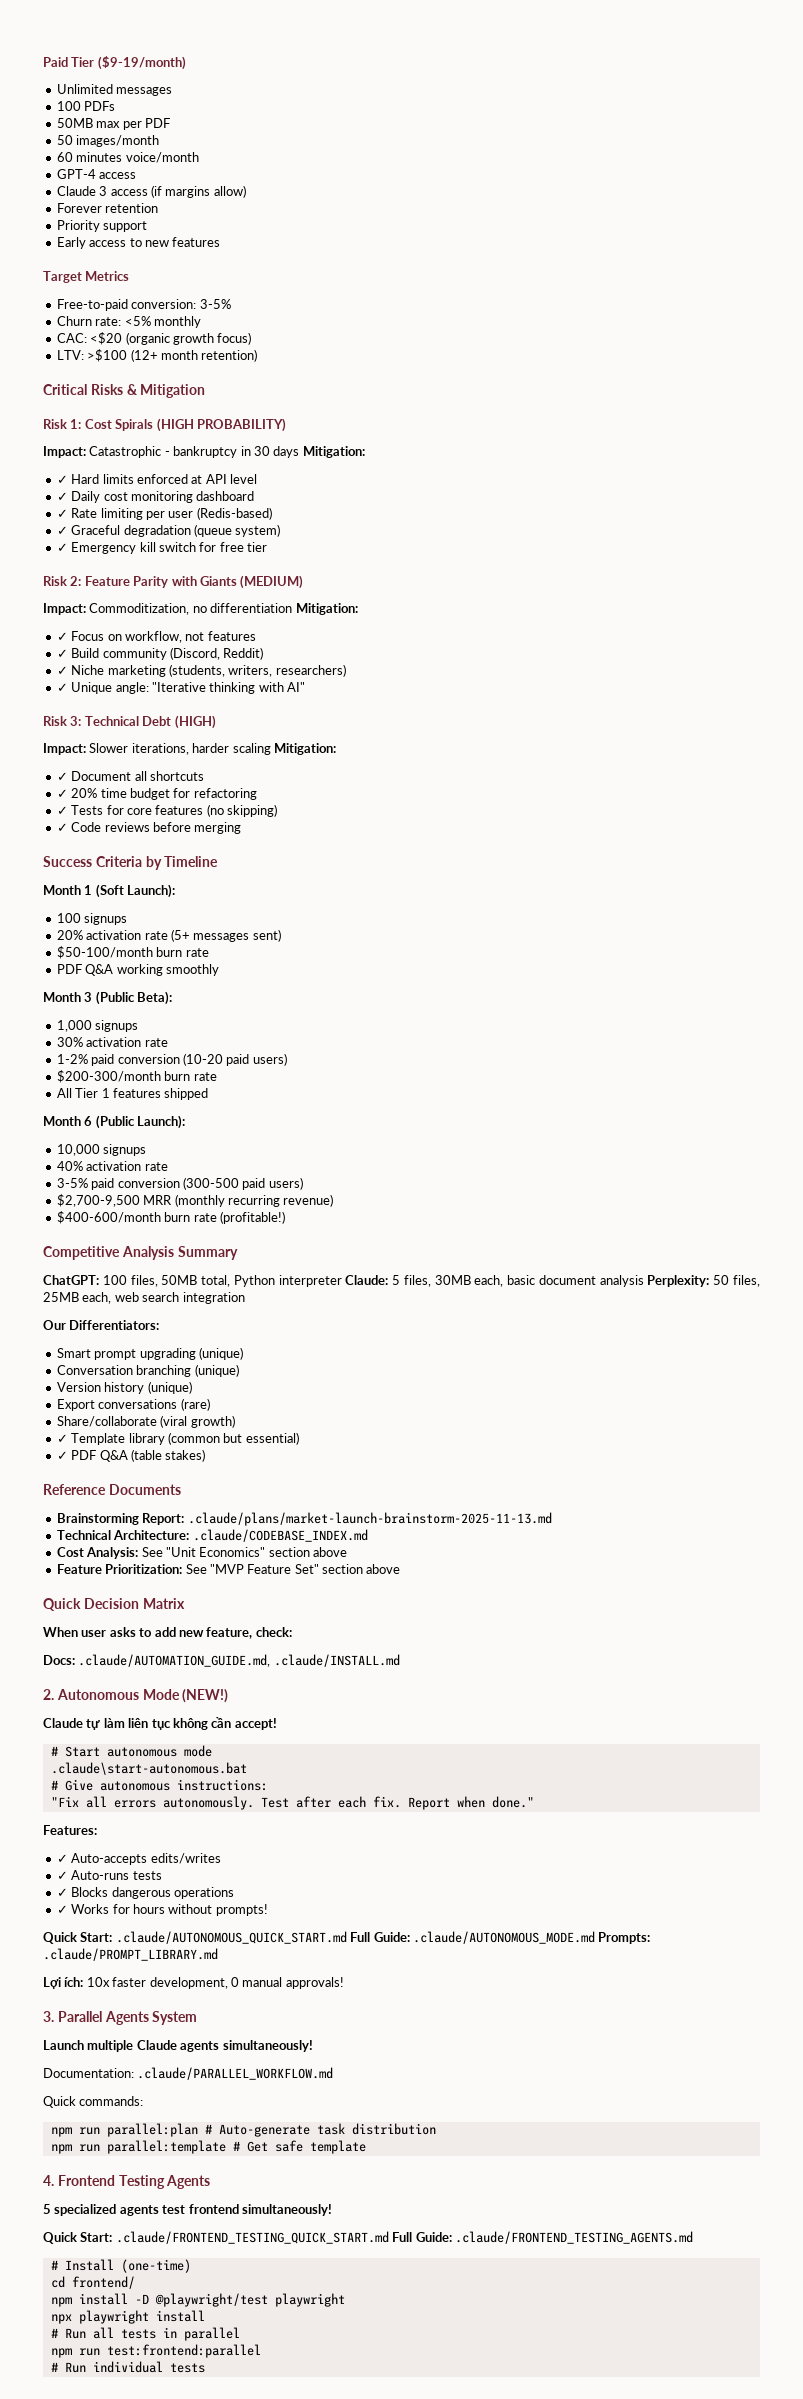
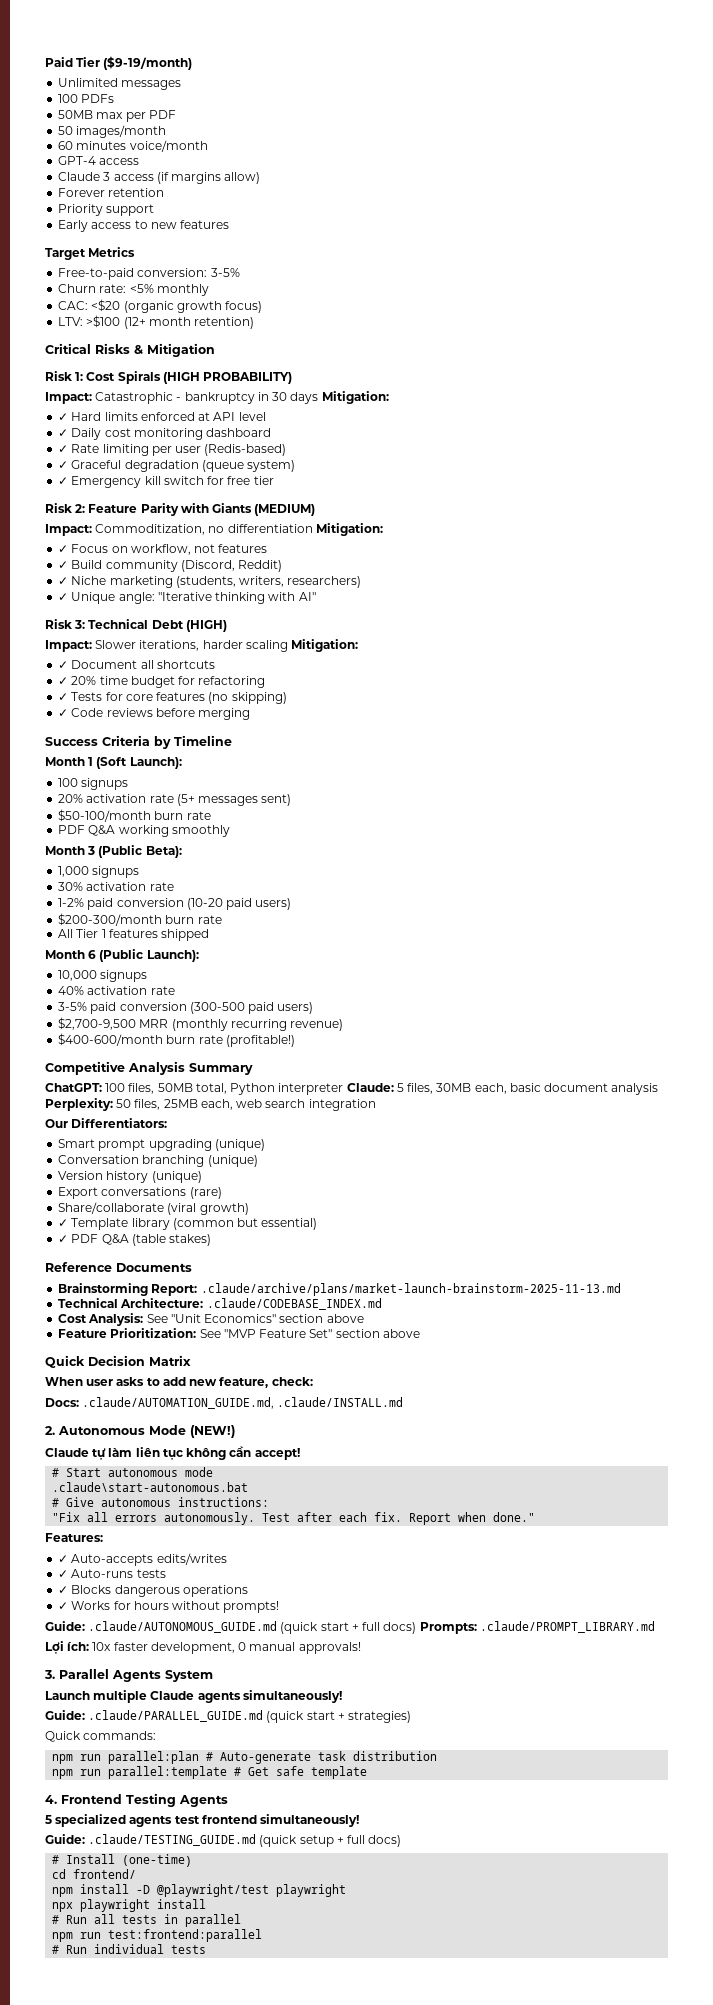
- Brainstorming Report: .claude/plans/market-launch-brainstorm-2025-11-13.md
+ Brainstorming Report: .claude/archive/plans/market-launch-brainstorm-2025-11-13.md
- Quick Start: .claude/AUTONOMOUS_QUICK_START.md Full Guide: .claude/AUTONOMOUS_MODE.md Prompts: .claude/PROMPT_LIBRARY.md
+ Guide: .claude/AUTONOMOUS_GUIDE.md (quick start + full docs) Prompts: .claude/PROMPT_LIBRARY.md
- Documentation: .claude/PARALLEL_WORKFLOW.md
+ Guide: .claude/PARALLEL_GUIDE.md (quick start + strategies)
- Quick Start: .claude/FRONTEND_TESTING_QUICK_START.md Full Guide: .claude/FRONTEND_TESTING_AGENTS.md
+ Guide: .claude/TESTING_GUIDE.md (quick setup + full docs)

